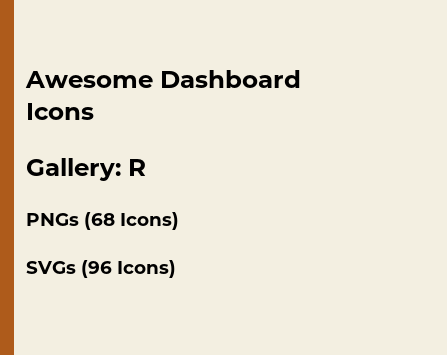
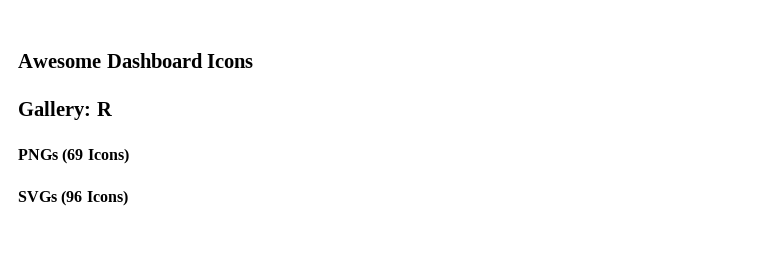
- PNGs (68 Icons)
+ PNGs (69 Icons)

